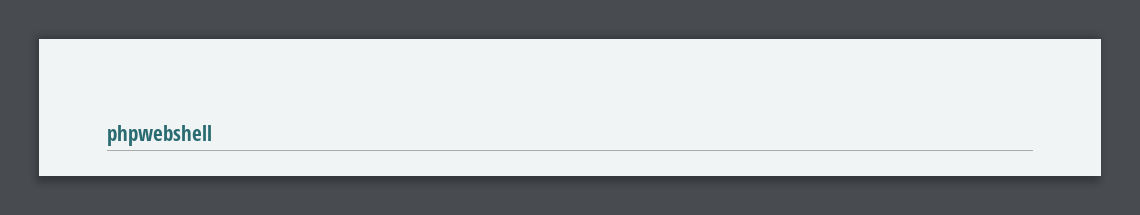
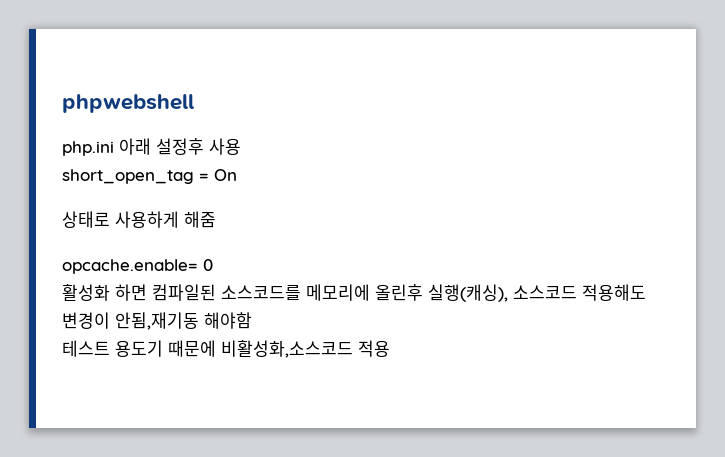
+ php.ini 아래 설정후 사용
+ short_open_tag = On
+ 상태로 사용하게 해줌
+ opcache.enable= 0
+ 활성화 하면 컴파일된 소스코드를 메모리에 올린후 실행(캐싱), 소스코드 적용해도 변경이 안됨,재기동 해야함
+ 테스트 용도기 때문에 비활성화,소스코드 적용

